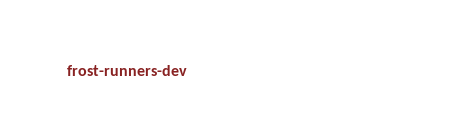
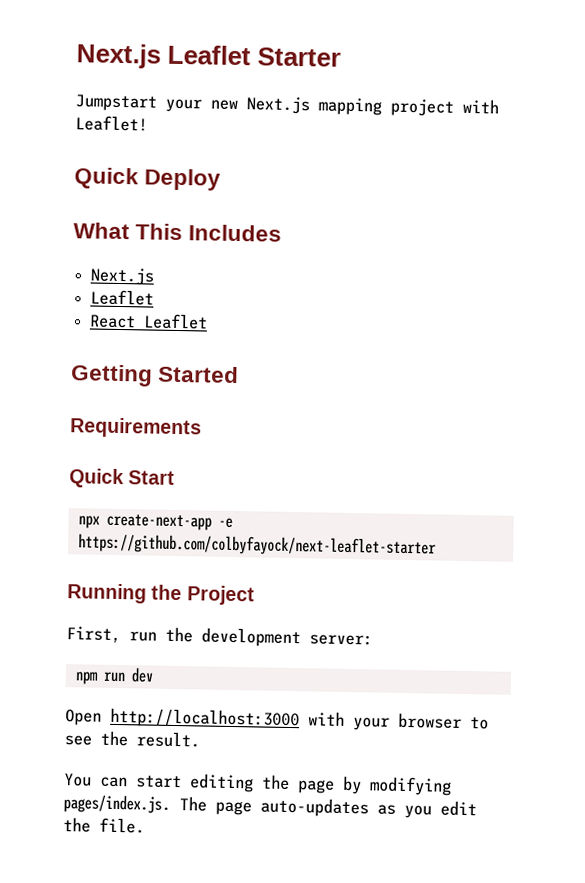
- frost-runners-dev
+ Next.js Leaflet Starter
+ Jumpstart your new Next.js mapping project with Leaflet!
+ Quick Deploy
+ What This Includes
+ Next.js
+ Leaflet
+ React Leaflet
+ Getting Started
+ Requirements
+ Quick Start
+ npx create-next-app -e https://github.com/colbyfayock/next-leaflet-starter
+ Running the Project
+ First, run the development server:
+ npm run dev
+ Open http://localhost:3000 with your browser to see the result.
+ You can start editing the page by modifying pages/index.js. The page auto-updates as you edit the file.

